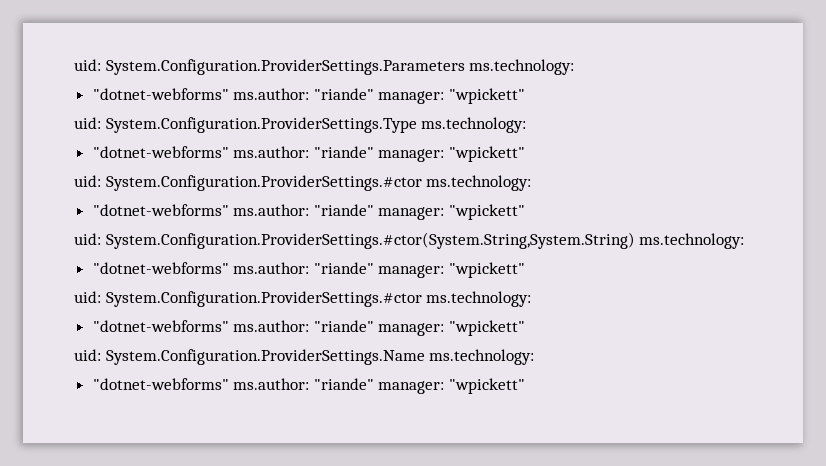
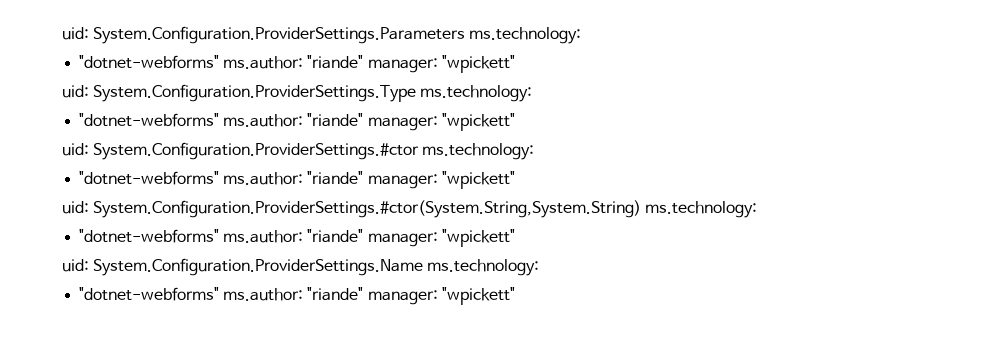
  uid: System.Configuration.ProviderSettings.#ctor(System.String,System.String) ms.technology:
- "dotnet-webforms" ms.author: "riande" manager: "wpickett"
- uid: System.Configuration.ProviderSettings.#ctor ms.technology:

